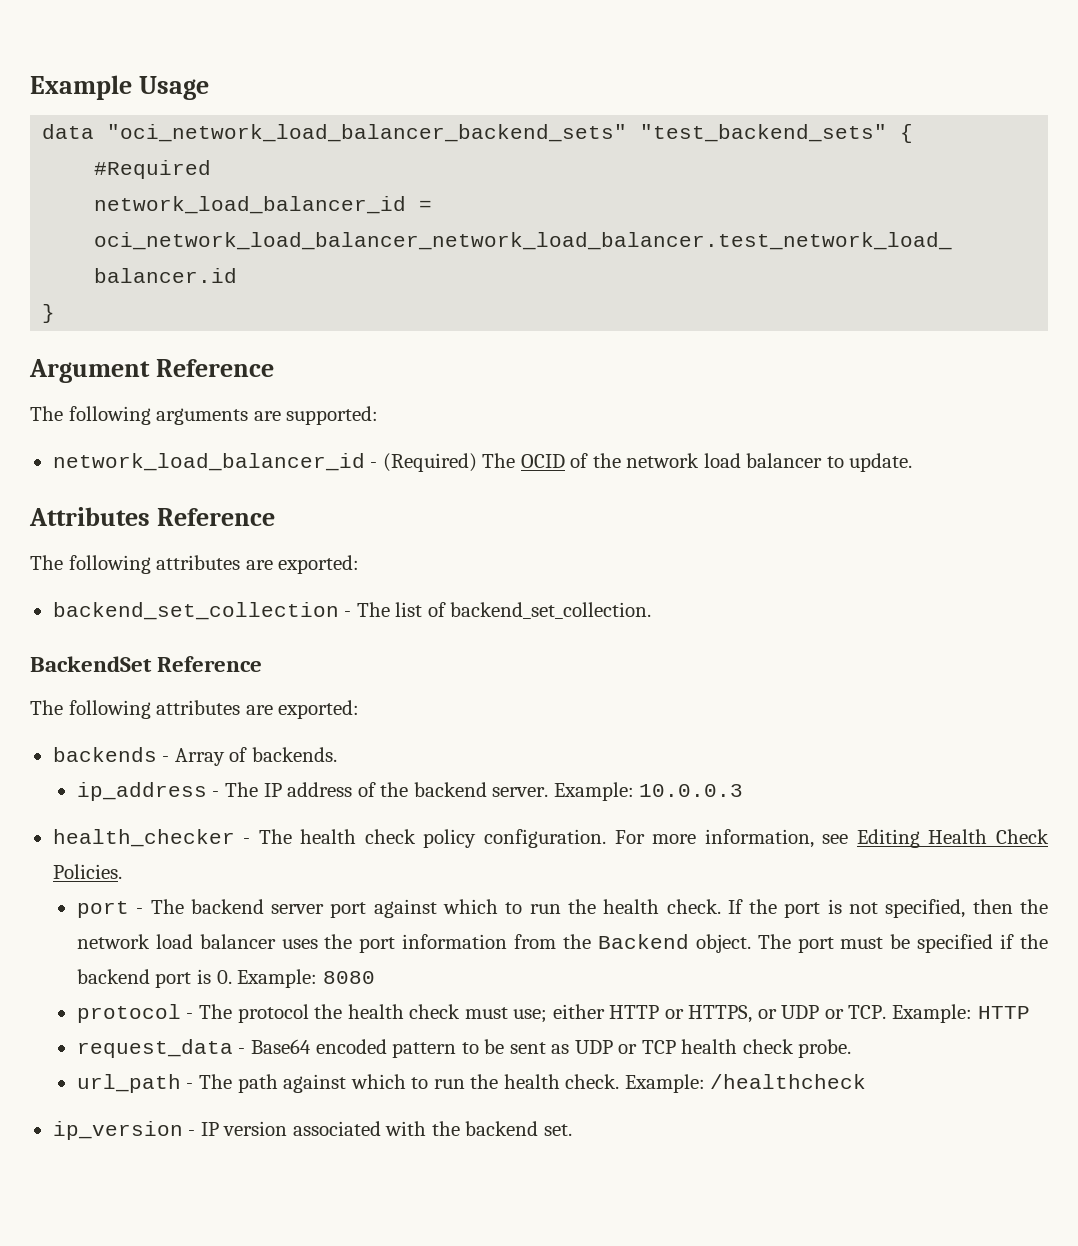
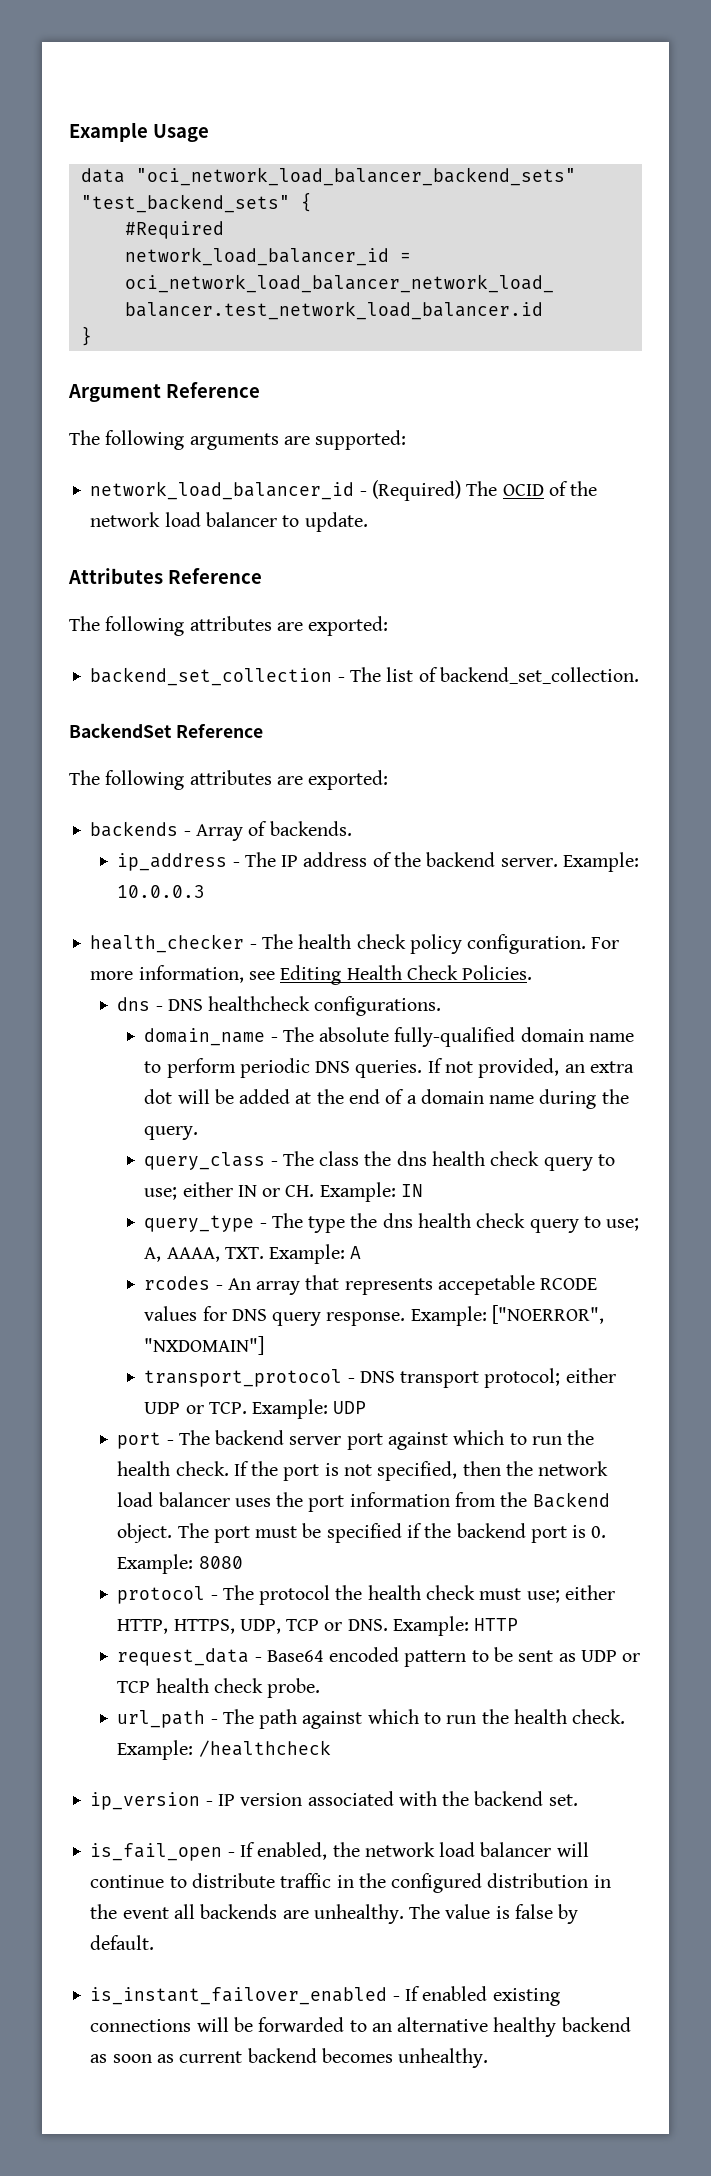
+ dns - DNS healthcheck configurations.
+ domain_name - The absolute fully-qualified domain name to perform periodic DNS queries. If not provided, an extra dot will be added at the end of a domain name during the query.
+ query_class - The class the dns health check query to use; either IN or CH. Example: IN
+ query_type - The type the dns health check query to use; A, AAAA, TXT. Example: A
+ rcodes - An array that represents accepetable RCODE values for DNS query response. Example: ["NOERROR", "NXDOMAIN"]
+ transport_protocol - DNS transport protocol; either UDP or TCP. Example: UDP
- protocol - The protocol the health check must use; either HTTP or HTTPS, or UDP or TCP. Example: HTTP
+ protocol - The protocol the health check must use; either HTTP, HTTPS, UDP, TCP or DNS. Example: HTTP
+ is_fail_open - If enabled, the network load balancer will continue to distribute traffic in the configured distribution in the event all backends are unhealthy. The value is false by default.
+ is_instant_failover_enabled - If enabled existing connections will be forwarded to an alternative healthy backend as soon as current backend becomes unhealthy.

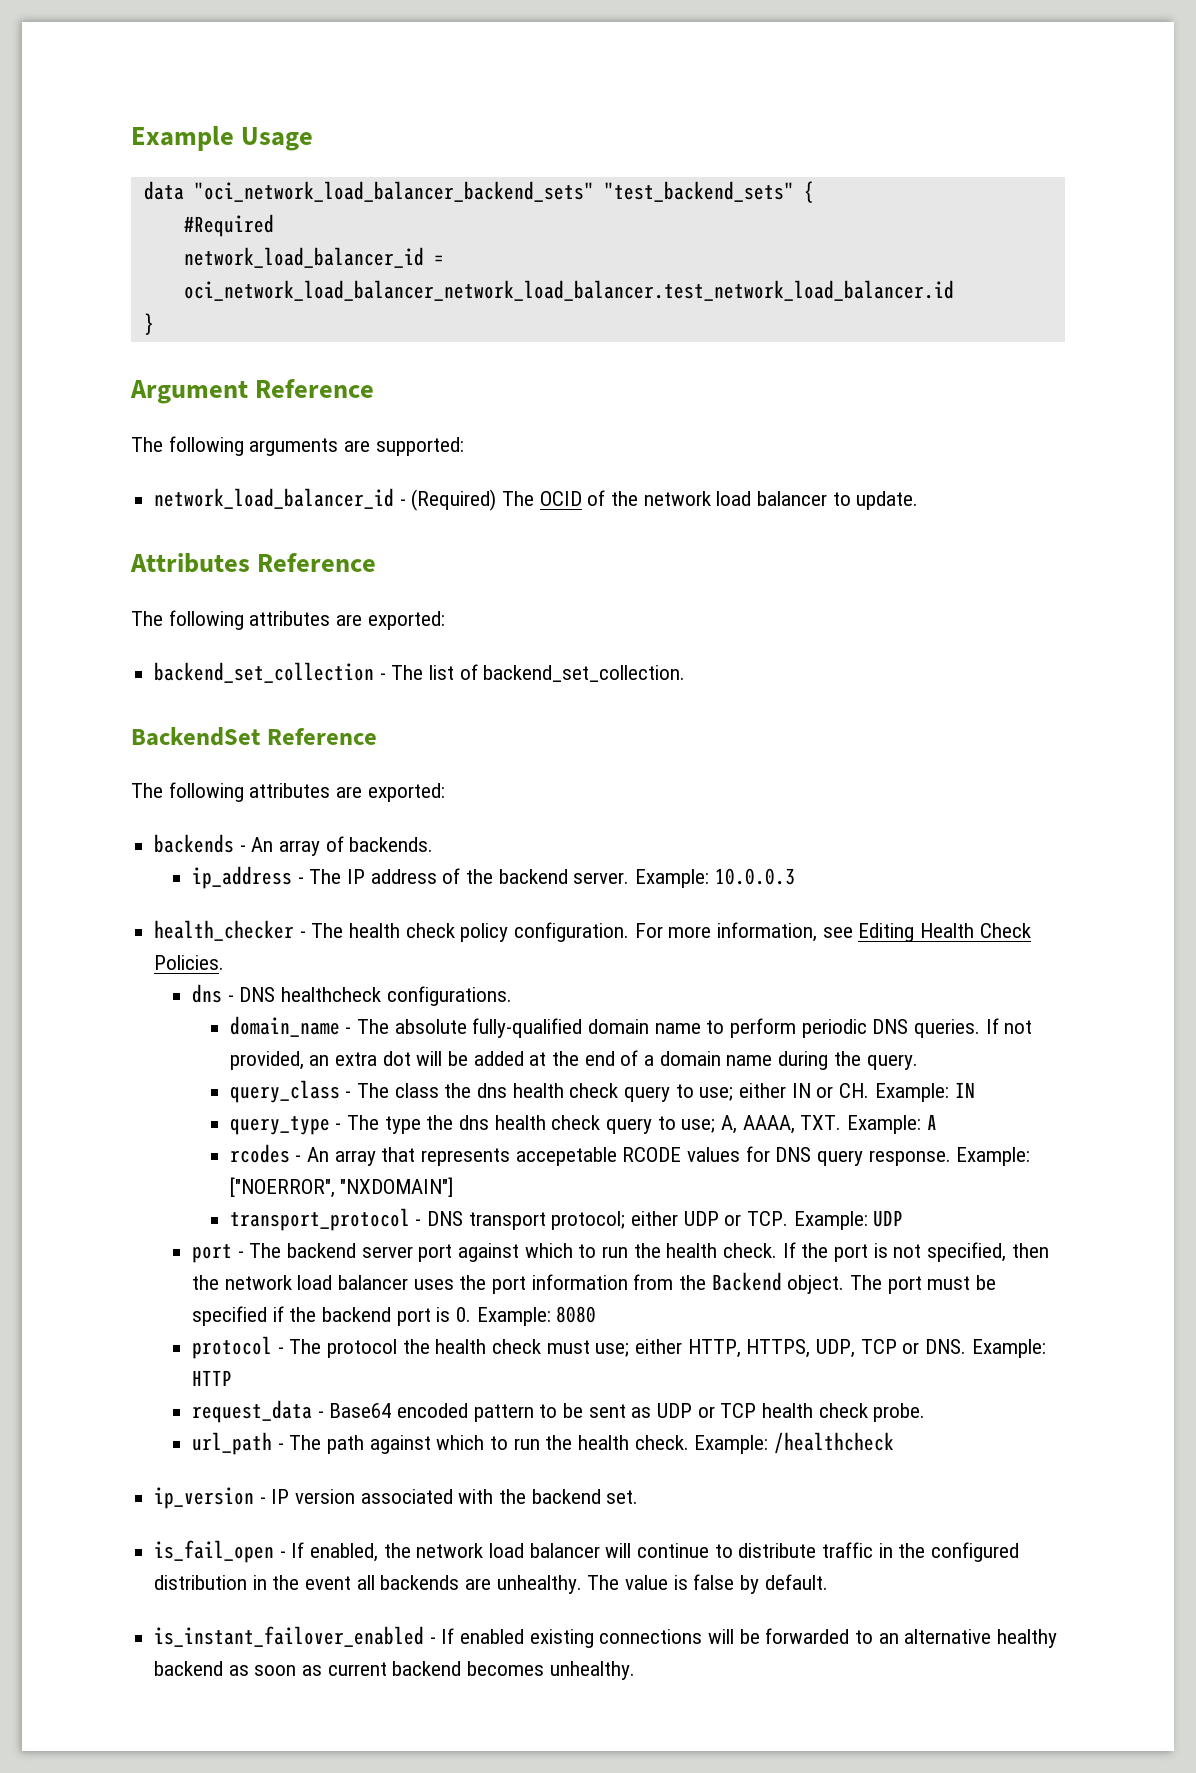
- backends - Array of backends.
+ backends - An array of backends.

